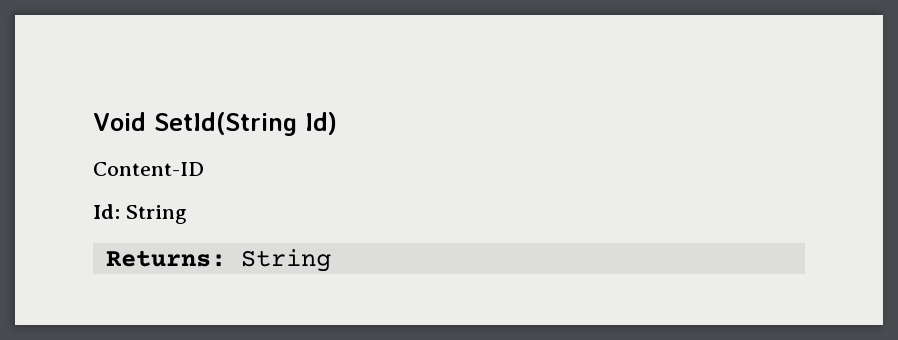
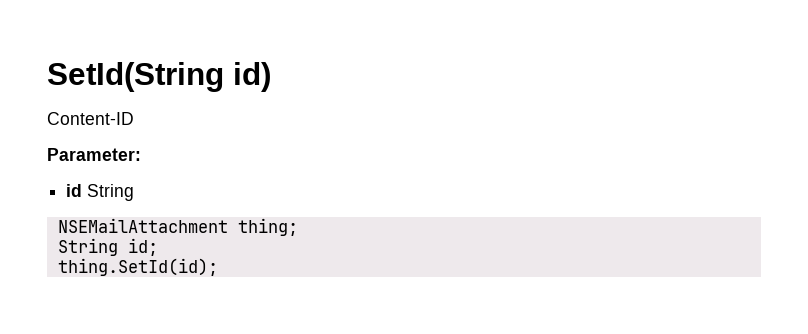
- Void SetId(String Id)
+ SetId(String id)
- Id: String
+ Parameter:
+ id String
- Returns: String
+ NSEMailAttachment thing;
+ String id;
+ thing.SetId(id);

